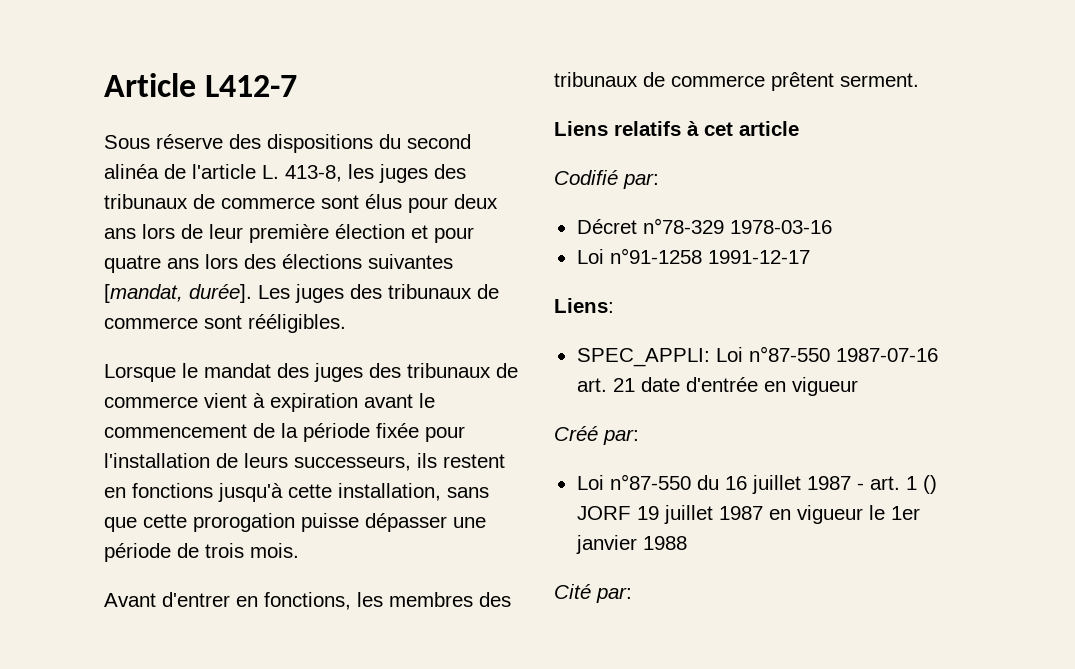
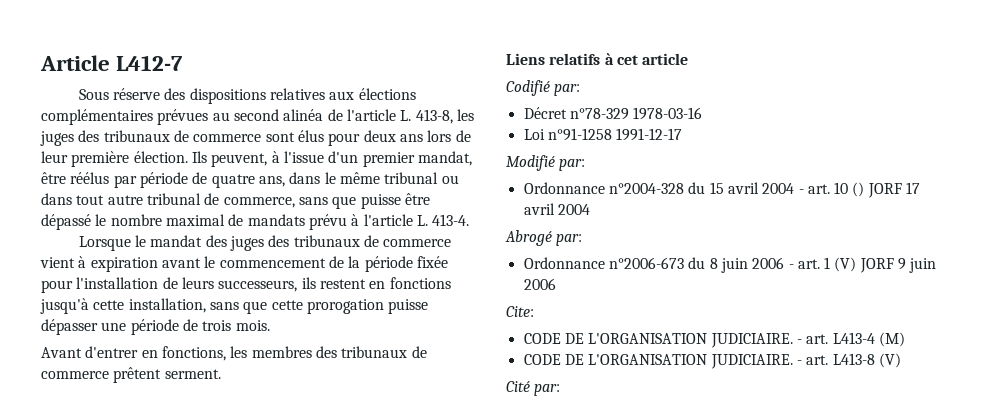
- Sous réserve des dispositions du second alinéa de l'article L. 413-8, les juges des tribunaux de commerce sont élus pour deux ans lors de leur première élection et pour quatre ans lors des élections suivantes [mandat, durée]. Les juges des tribunaux de commerce sont rééligibles.
+ Sous réserve des dispositions relatives aux élections complémentaires prévues au second alinéa de l'article L. 413-8, les juges des tribunaux de commerce sont élus pour deux ans lors de leur première élection. Ils peuvent, à l'issue d'un premier mandat, être réélus par période de quatre ans, dans le même tribunal ou dans tout autre tribunal de commerce, sans que puisse être dépassé le nombre maximal de mandats prévu à l'article L. 413-4.
- Liens:
- SPEC_APPLI: Loi n°87-550 1987-07-16 art. 21 date d'entrée en vigueur
- Créé par:
- Loi n°87-550 du 16 juillet 1987 - art. 1 () JORF 19 juillet 1987 en vigueur le 1er janvier 1988
+ Modifié par:
+ Ordonnance n°2004-328 du 15 avril 2004 - art. 10 () JORF 17 avril 2004
+ Abrogé par:
+ Ordonnance n°2006-673 du 8 juin 2006 - art. 1 (V) JORF 9 juin 2006
+ Cite:
+ CODE DE L'ORGANISATION JUDICIAIRE. - art. L413-4 (M)
+ CODE DE L'ORGANISATION JUDICIAIRE. - art. L413-8 (V)

